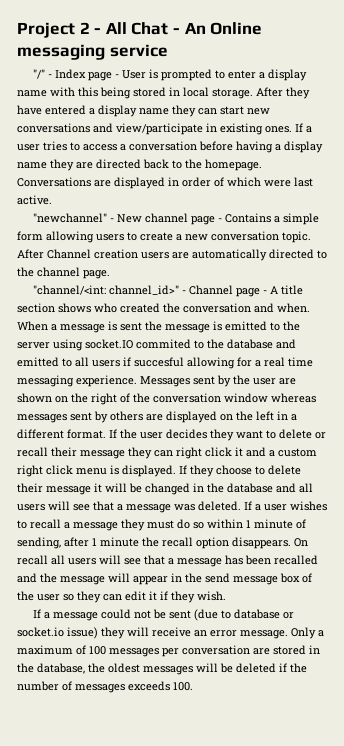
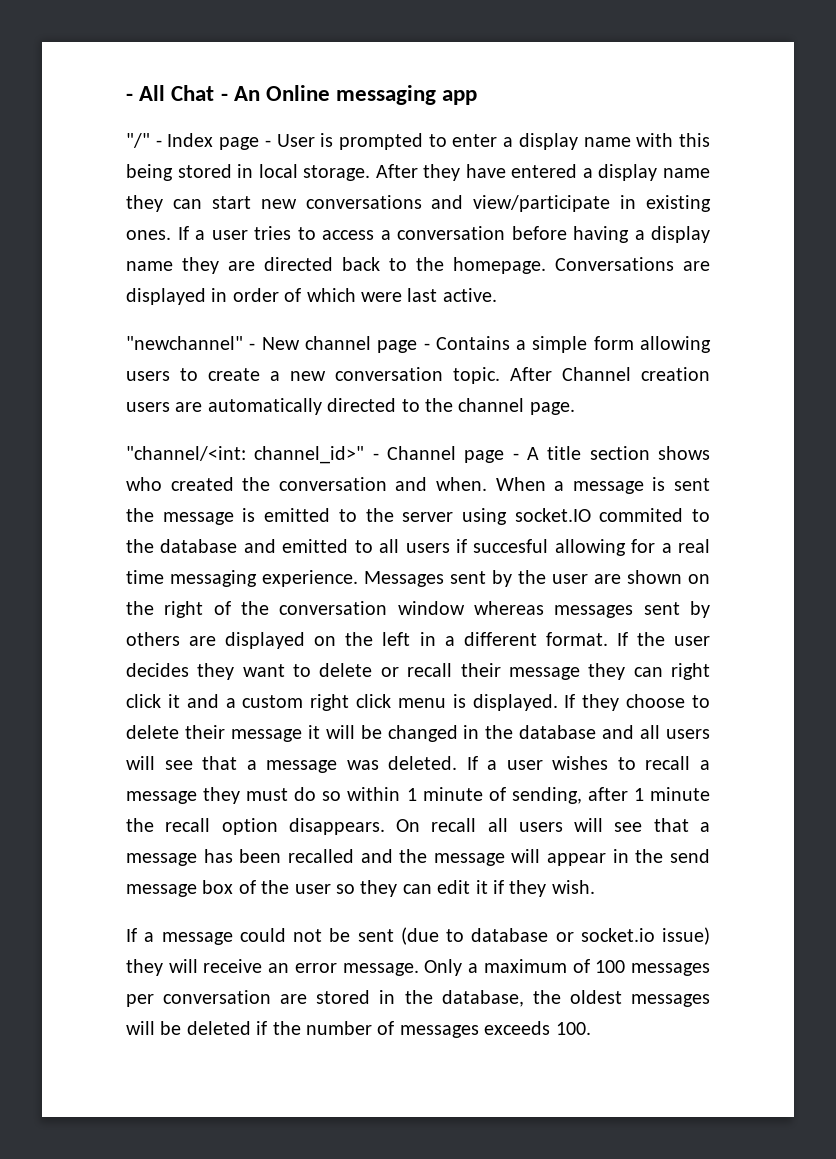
- Project 2 - All Chat - An Online messaging service
+ - All Chat - An Online messaging app

